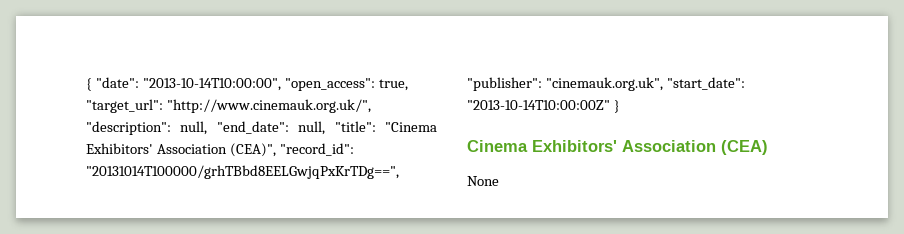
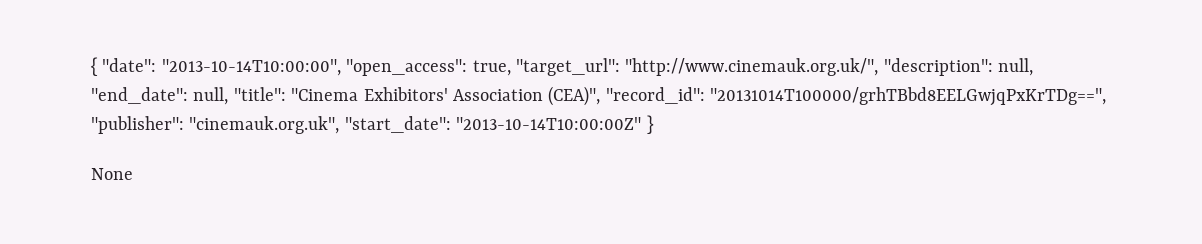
- Cinema Exhibitors' Association (CEA)

